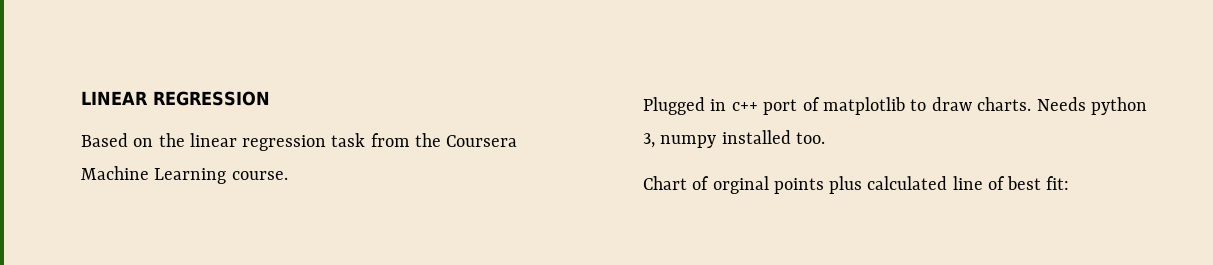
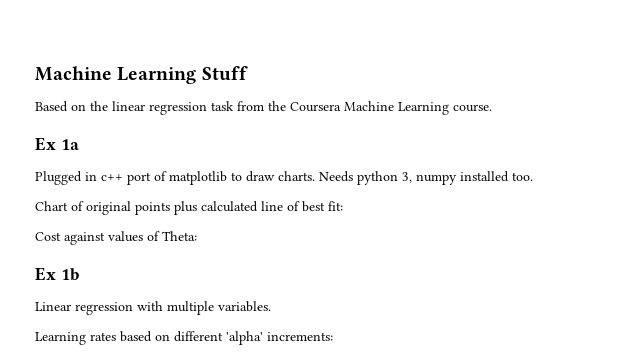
- LINEAR REGRESSION
+ Machine Learning Stuff
+ Ex 1a
- Chart of orginal points plus calculated line of best fit:
+ Chart of original points plus calculated line of best fit:
+ Cost against values of Theta:
+ Ex 1b
+ Linear regression with multiple variables.
+ Learning rates based on different 'alpha' increments:

